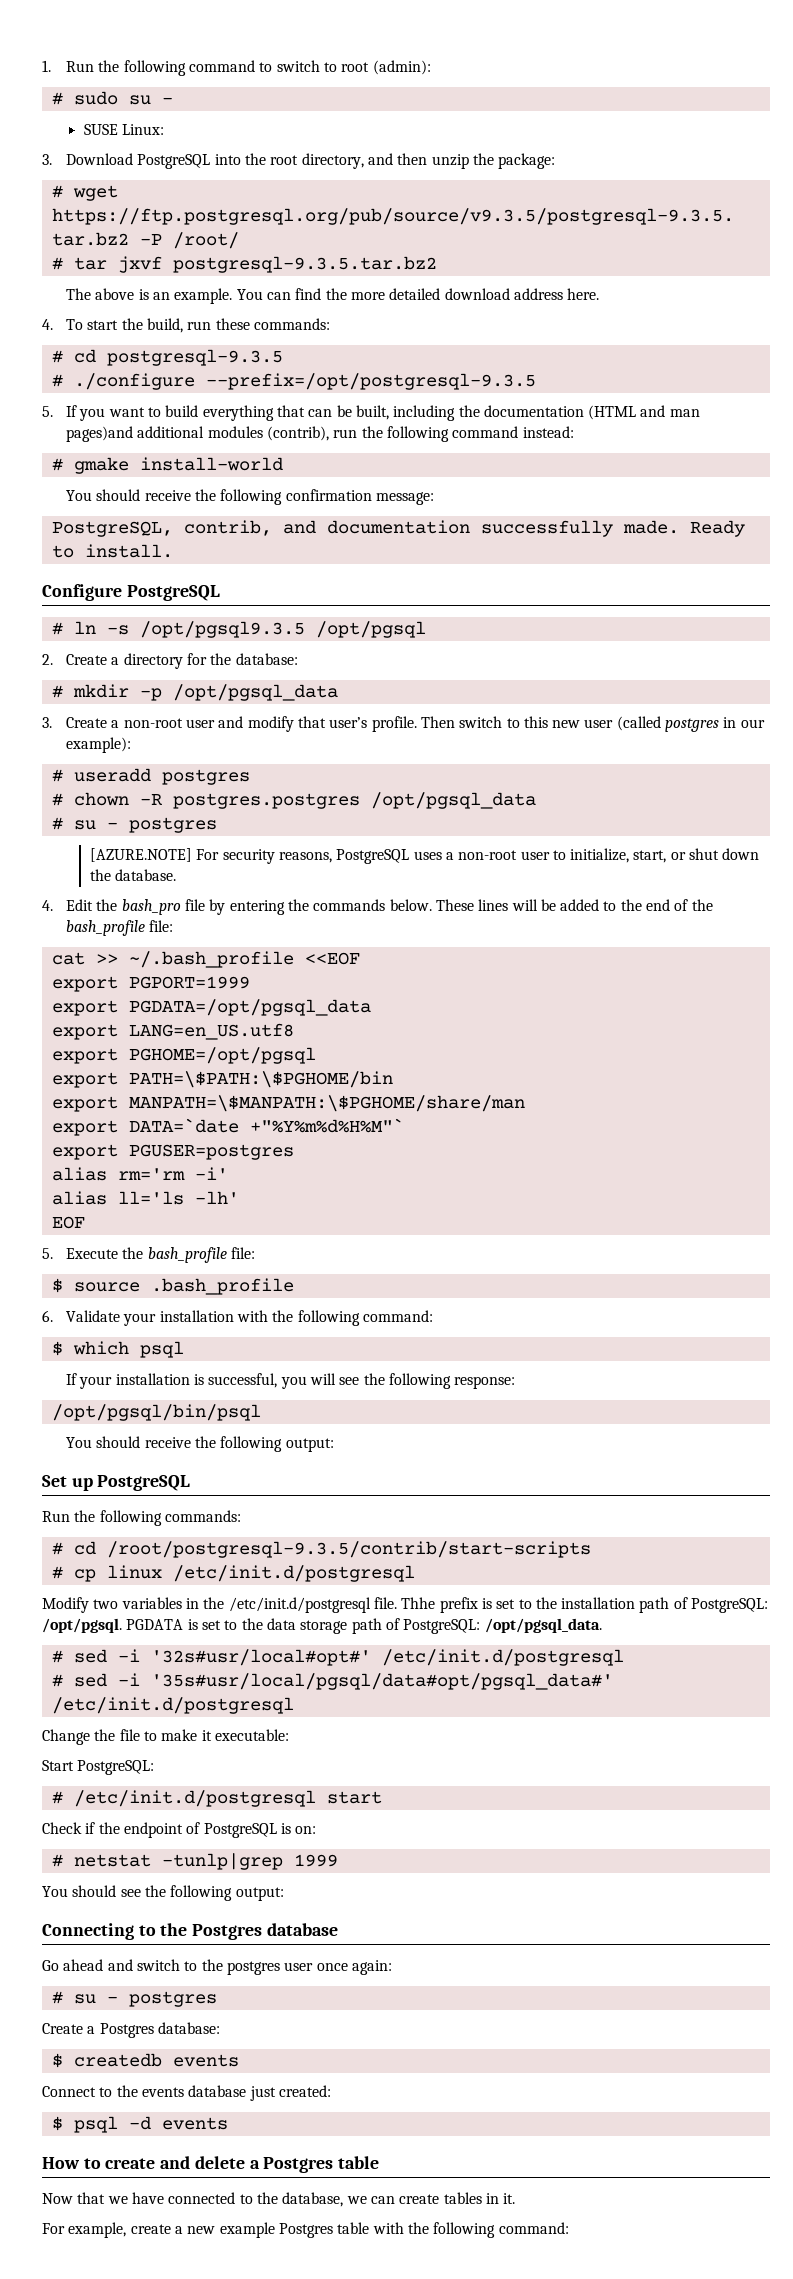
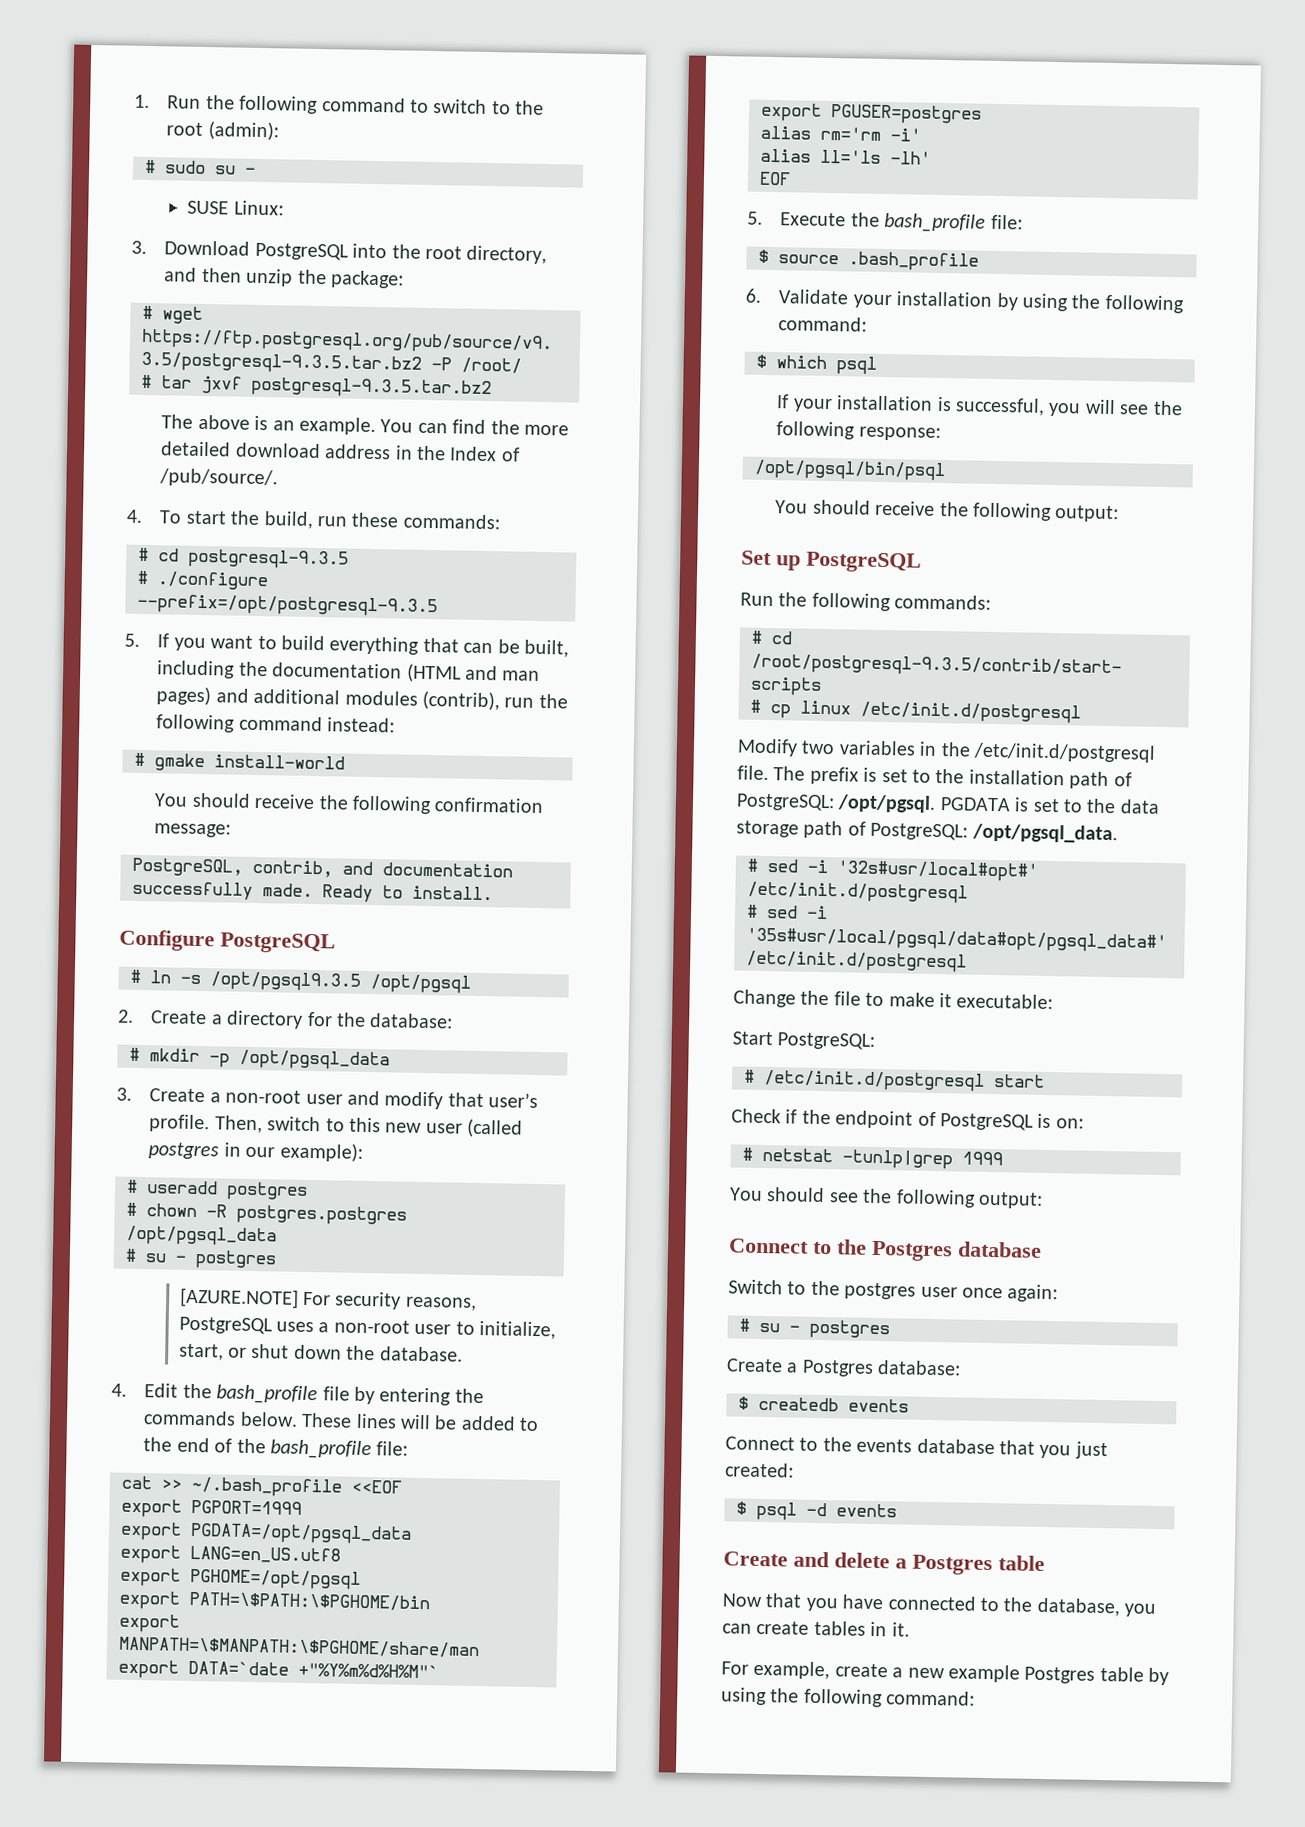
- 1. Run the following command to switch to root (admin):
+ 1. Run the following command to switch to the root (admin):
- You can find the more detailed download address here.
+ You can find the more detailed download address in the Index of /pub/source/.
- 5. If you want to build everything that can be built, including the documentation (HTML and man pages)and additional modules (contrib), run the following command instead:
+ 5. If you want to build everything that can be built, including the documentation (HTML and man pages) and additional modules (contrib), run the following command instead:
- Then switch to this new user (called postgres in our example):
+ Then, switch to this new user (called postgres in our example):
- 4. Edit the bash_pro file by entering the commands below.
+ 4. Edit the bash_profile file by entering the commands below.
- 6. Validate your installation with the following command:
+ 6. Validate your installation by using the following command:
- Thhe prefix is set to the installation path of PostgreSQL: /opt/pgsql.
+ The prefix is set to the installation path of PostgreSQL: /opt/pgsql.
- Connecting to the Postgres database
+ Connect to the Postgres database
- Go ahead and switch to the postgres user once again:
+ Switch to the postgres user once again:
- Connect to the events database just created:
+ Connect to the events database that you just created:
- How to create and delete a Postgres table
+ Create and delete a Postgres table
- Now that we have connected to the database, we can create tables in it.
+ Now that you have connected to the database, you can create tables in it.
- For example, create a new example Postgres table with the following command:
+ For example, create a new example Postgres table by using the following command:

